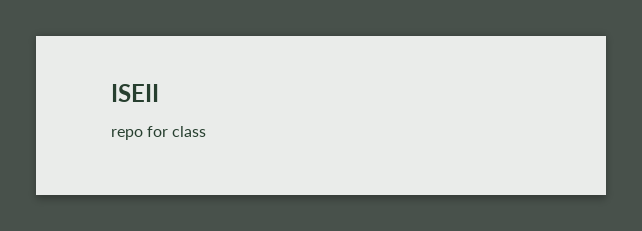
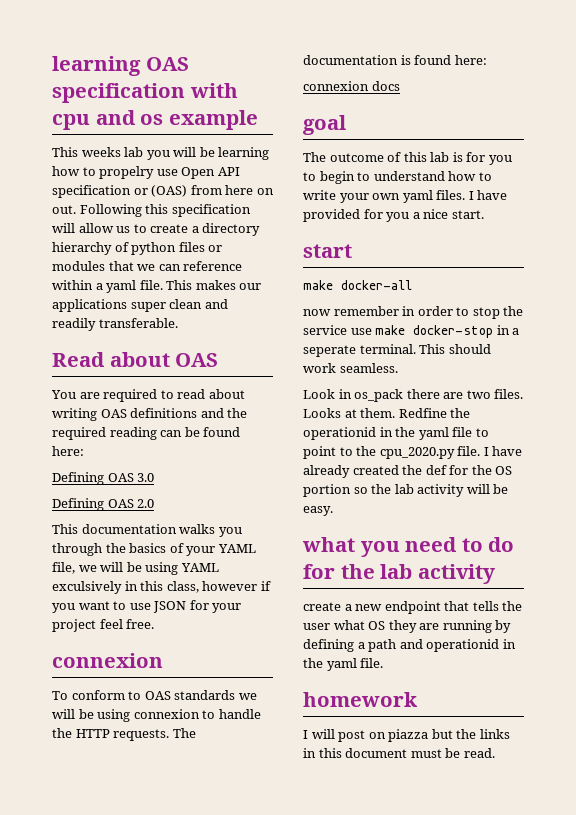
- ISEII
- repo for class
+ learning OAS specification with cpu and os example
+ This weeks lab you will be learning how to propelry use Open API specification or (OAS) from here on out. Following this specification will allow us to create a directory hierarchy of python files or modules that we can reference within a yaml file. This makes our applications super clean and readily transferable.
+ Read about OAS
+ You are required to read about writing OAS definitions and the required reading can be found here:
+ Defining OAS 3.0
+ Defining OAS 2.0
+ This documentation walks you through the basics of your YAML file, we will be using YAML exculsively in this class, however if you want to use JSON for your project feel free.
+ connexion
+ To conform to OAS standards we will be using connexion to handle the HTTP requests. The documentation is found here:
+ connexion docs
+ goal
+ The outcome of this lab is for you to begin to understand how to write your own yaml files. I have provided for you a nice start.
+ start
+ make docker-all
+ now remember in order to stop the service use make docker-stop in a seperate terminal. This should work seamless.
+ Look in os_pack there are two files. Looks at them. Redfine the operationid in the yaml file to point to the cpu_2020.py file. I have already created the def for the OS portion so the lab activity will be easy.
+ what you need to do for the lab activity
+ create a new endpoint that tells the user what OS they are running by defining a path and operationid in the yaml file.
+ homework
+ I will post on piazza but the links in this document must be read.

